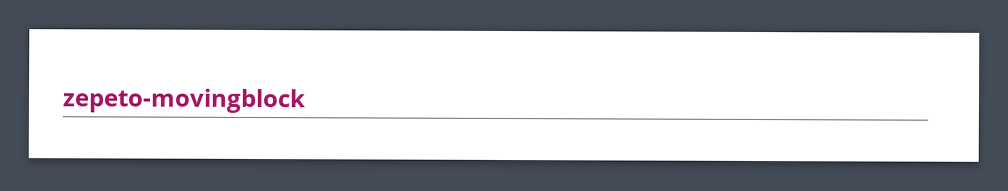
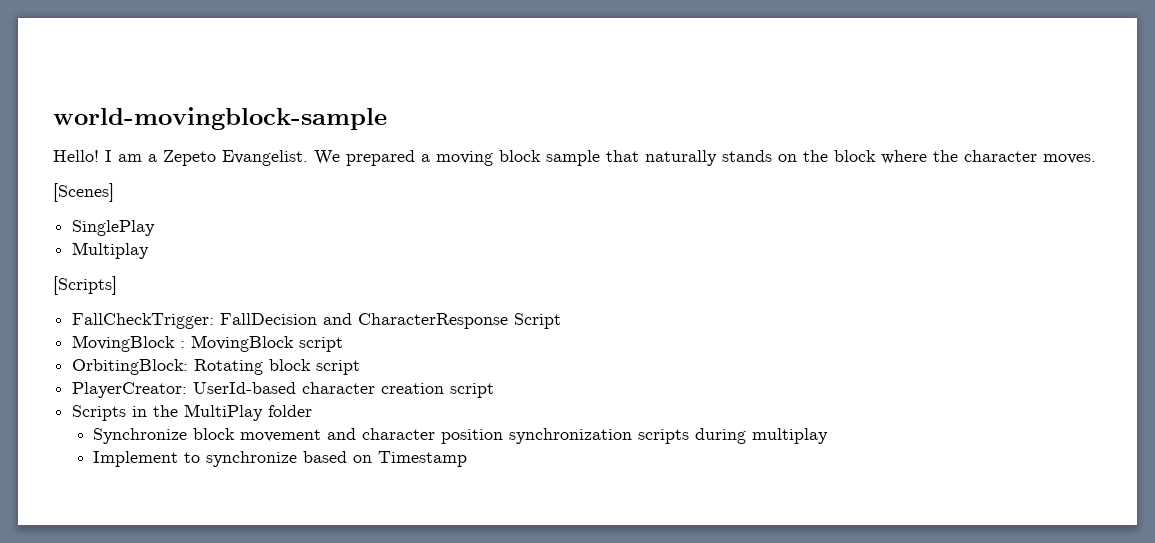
- zepeto-movingblock
+ world-movingblock-sample
+ Hello! I am a Zepeto Evangelist. We prepared a moving block sample that naturally stands on the block where the character moves.
+ [Scenes]
+ SinglePlay
+ Multiplay
+ [Scripts]
+ FallCheckTrigger: FallDecision and CharacterResponse Script
+ MovingBlock : MovingBlock script
+ OrbitingBlock: Rotating block script
+ PlayerCreator: UserId-based character creation script
+ Scripts in the MultiPlay folder
+ Synchronize block movement and character position synchronization scripts during multiplay
+ Implement to synchronize based on Timestamp

